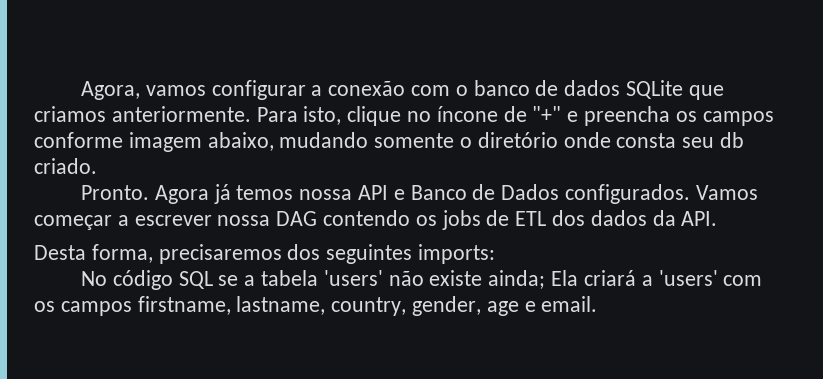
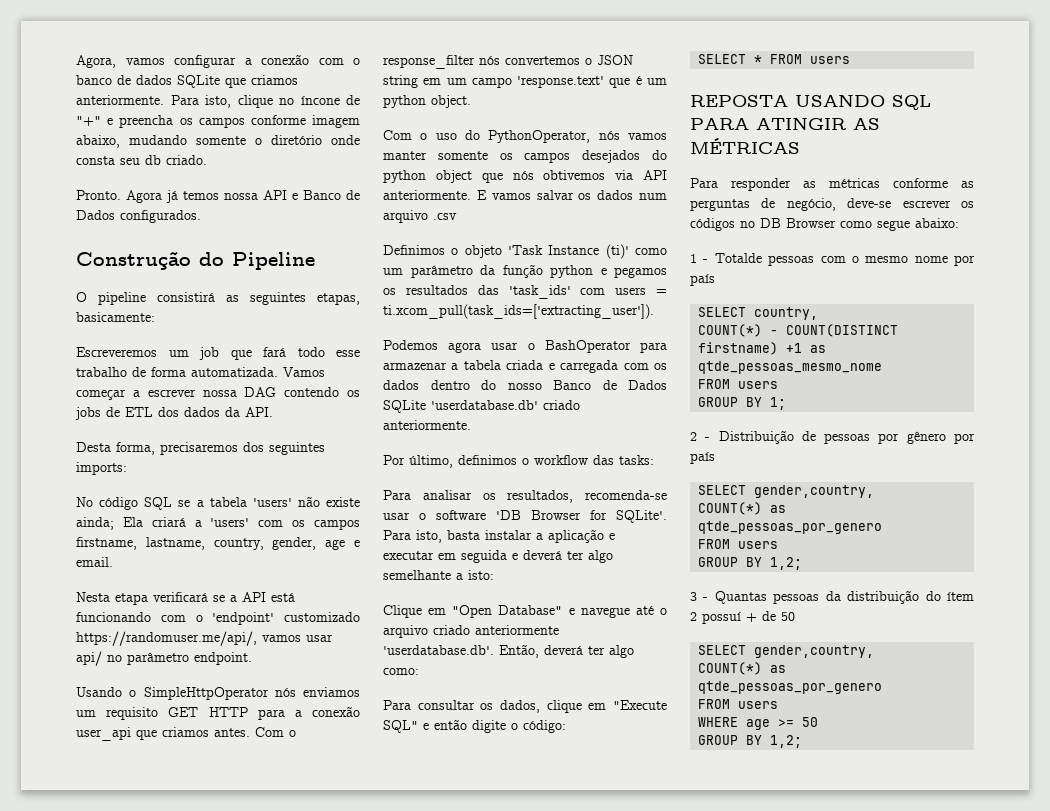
- Agora já temos nossa API e Banco de Dados configurados. Vamos começar a escrever nossa DAG contendo os jobs de ETL dos dados da API.
+ Agora já temos nossa API e Banco de Dados configurados.
+ Construção do Pipeline
+ O pipeline consistirá as seguintes etapas, basicamente:
+ Escreveremos um job que fará todo esse trabalho de forma automatizada. Vamos começar a escrever nossa DAG contendo os jobs de ETL dos dados da API.
+ Nesta etapa verificará se a API está funcionando com o 'endpoint' customizado https://randomuser.me/api/, vamos usar api/ no parâmetro endpoint.
+ Usando o SimpleHttpOperator nós enviamos um requisito GET HTTP para a conexão user_api que criamos antes. Com o response_filter nós convertemos o JSON string em um campo 'response.text' que é um python object.
+ Com o uso do PythonOperator, nós vamos manter somente os campos desejados do python object que nós obtivemos via API anteriormente. E vamos salvar os dados num arquivo .csv
+ Definimos o objeto 'Task Instance (ti)' como um parâmetro da função python e pegamos os resultados das 'task_ids' com users = ti.xcom_pull(task_ids=['extracting_user']).
+ Podemos agora usar o BashOperator para armazenar a tabela criada e carregada com os dados dentro do nosso Banco de Dados SQLite 'userdatabase.db' criado anteriormente.
+ Por último, definimos o workflow das tasks:
+ Para analisar os resultados, recomenda-se usar o software 'DB Browser for SQLite'. Para isto, basta instalar a aplicação e executar em seguida e deverá ter algo semelhante a isto:
+ Clique em "Open Database" e navegue até o arquivo criado anteriormente 'userdatabase.db'. Então, deverá ter algo como:
+ Para consultar os dados, clique em "Execute SQL" e então digite o código:
+ SELECT * FROM users
+ REPOSTA USANDO SQL PARA ATINGIR AS MÉTRICAS
+ Para responder as métricas conforme as perguntas de negócio, deve-se escrever os códigos no DB Browser como segue abaixo:
+ 1 - Totalde pessoas com o mesmo nome por país
+ SELECT country,
+ COUNT(*) - COUNT(DISTINCT firstname) +1 as qtde_pessoas_mesmo_nome
+ FROM users
+ GROUP BY 1;
+ 2 - Distribuição de pessoas por gênero por país
+ SELECT gender,country,
+ COUNT(*) as qtde_pessoas_por_genero
+ FROM users
+ GROUP BY 1,2;
+ 3 - Quantas pessoas da distribuição do ítem 2 possuí + de 50
+ SELECT gender,country,
+ COUNT(*) as qtde_pessoas_por_genero
+ FROM users
+ WHERE age >= 50
+ GROUP BY 1,2;

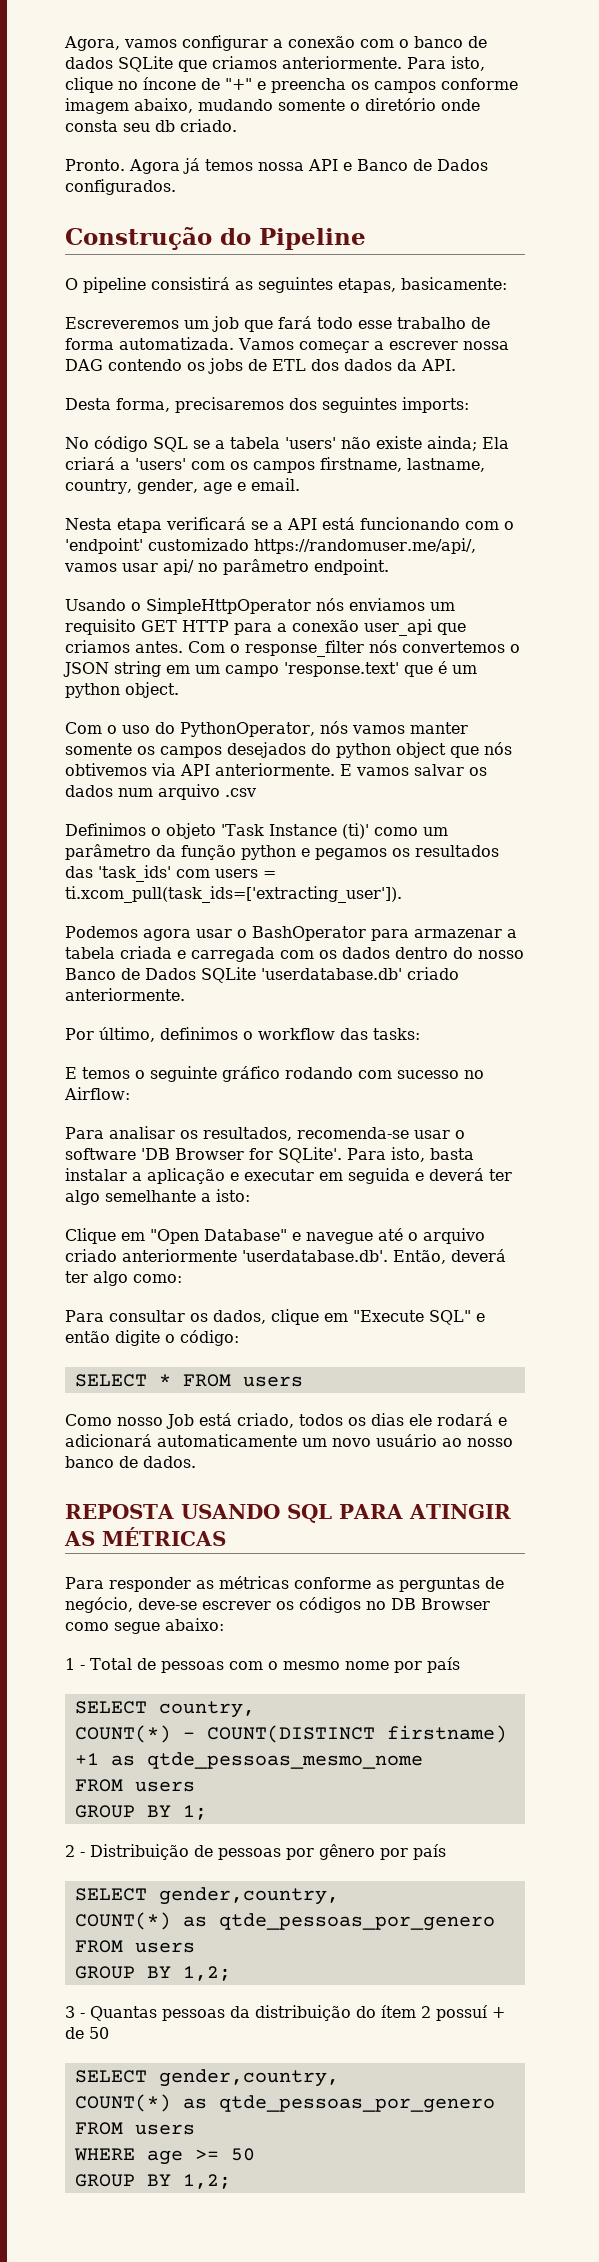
+ E temos o seguinte gráfico rodando com sucesso no Airflow:
+ Como nosso Job está criado, todos os dias ele rodará e adicionará automaticamente um novo usuário ao nosso banco de dados.
- 1 - Totalde pessoas com o mesmo nome por país
+ 1 - Total de pessoas com o mesmo nome por país

